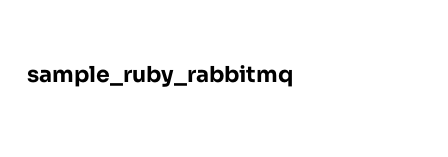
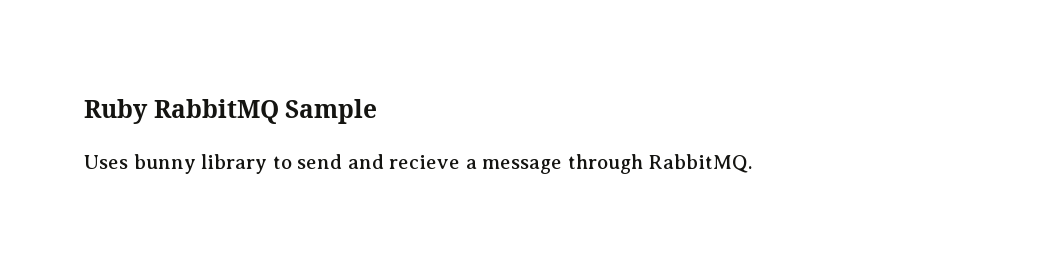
- sample_ruby_rabbitmq
+ Ruby RabbitMQ Sample
+ Uses bunny library to send and recieve a message through RabbitMQ.

